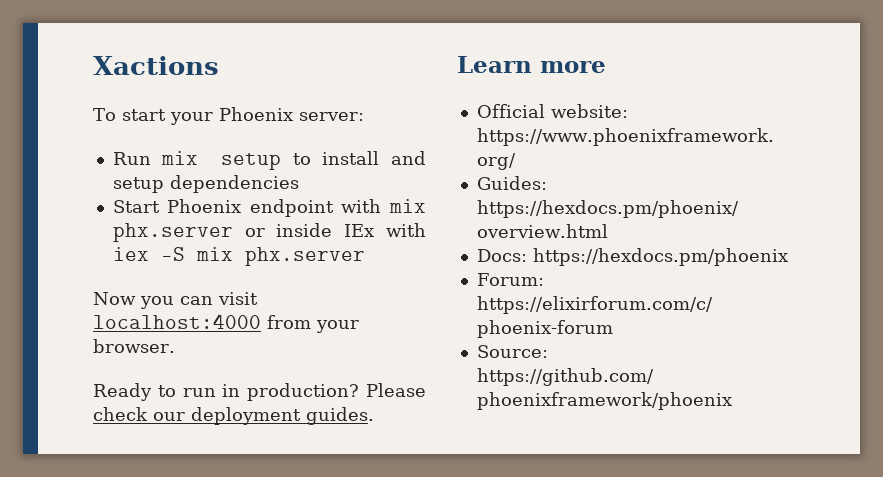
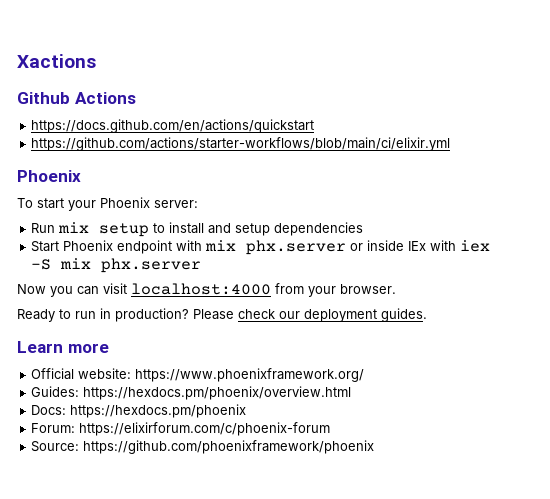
+ Github Actions
+ https://docs.github.com/en/actions/quickstart
+ https://github.com/actions/starter-workflows/blob/main/ci/elixir.yml
+ Phoenix

